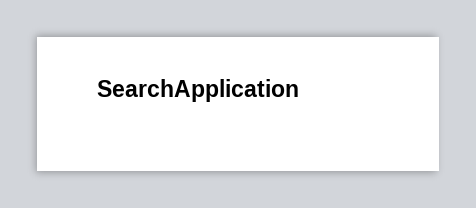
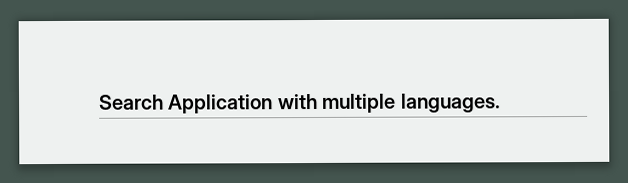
- SearchApplication
+ Search Application with multiple languages.

